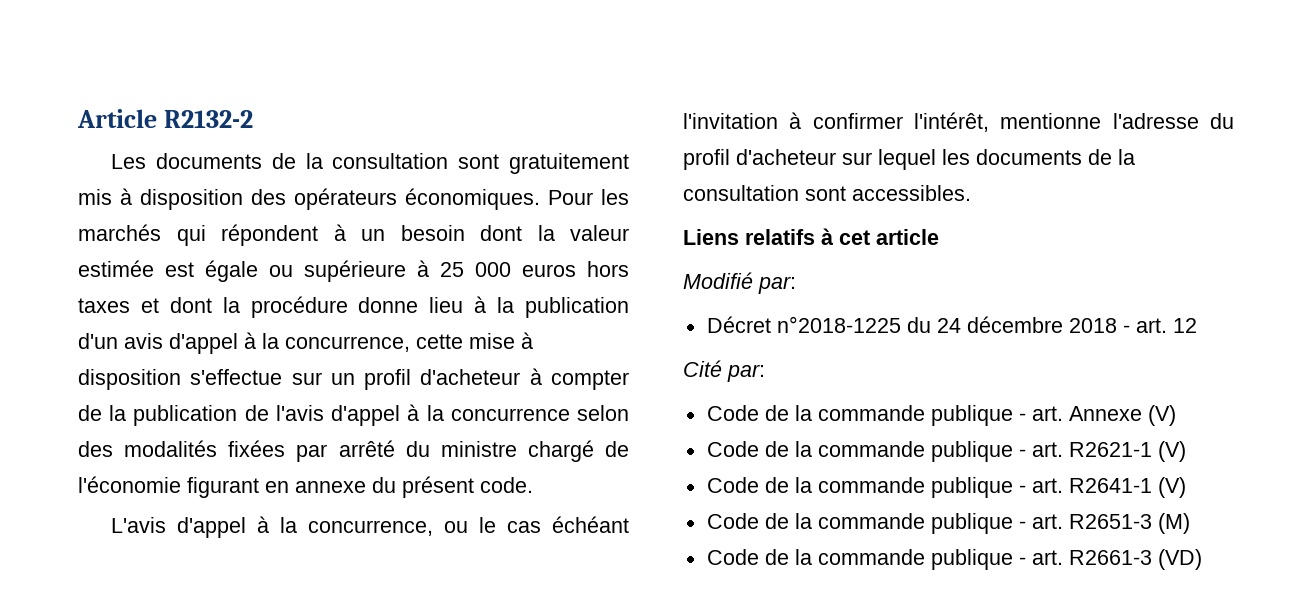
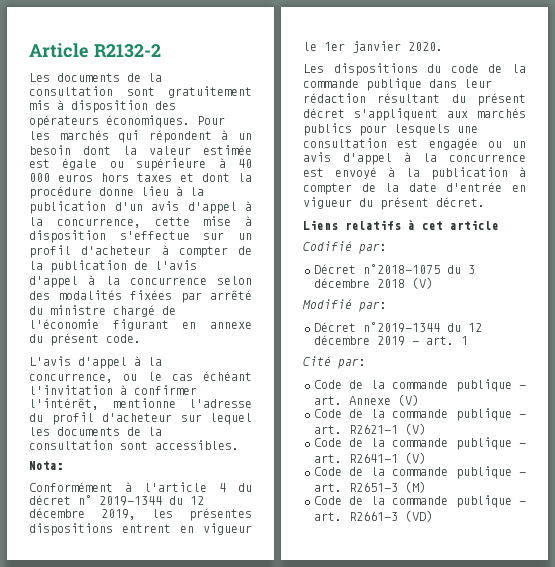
- Pour les marchés qui répondent à un besoin dont la valeur estimée est égale ou supérieure à 25 000 euros hors taxes et dont la procédure donne lieu à la publication d'un avis d'appel à la concurrence, cette mise à disposition s'effectue sur un profil d'acheteur à compter de la publication de l'avis d'appel à la concurrence selon des modalités fixées par arrêté du ministre chargé de l'économie figurant en annexe du présent code.
+ Pour les marchés qui répondent à un besoin dont la valeur estimée est égale ou supérieure à 40 000 euros hors taxes et dont la procédure donne lieu à la publication d'un avis d'appel à la concurrence, cette mise à disposition s'effectue sur un profil d'acheteur à compter de la publication de l'avis d'appel à la concurrence selon des modalités fixées par arrêté du ministre chargé de l'économie figurant en annexe du présent code.
+ Nota:
+ Conformément à l'article 4 du décret n° 2019-1344 du 12 décembre 2019, les présentes dispositions entrent en vigueur le 1er janvier 2020.
+ Les dispositions du code de la commande publique dans leur rédaction résultant du présent décret s'appliquent aux marchés publics pour lesquels une consultation est engagée ou un avis d'appel à la concurrence est envoyé à la publication à compter de la date d'entrée en vigueur du présent décret.
+ Codifié par:
+ Décret n°2018-1075 du 3 décembre 2018 (V)
  Modifié par:
- Décret n°2018-1225 du 24 décembre 2018 - art. 12
+ Décret n°2019-1344 du 12 décembre 2019 - art. 1

